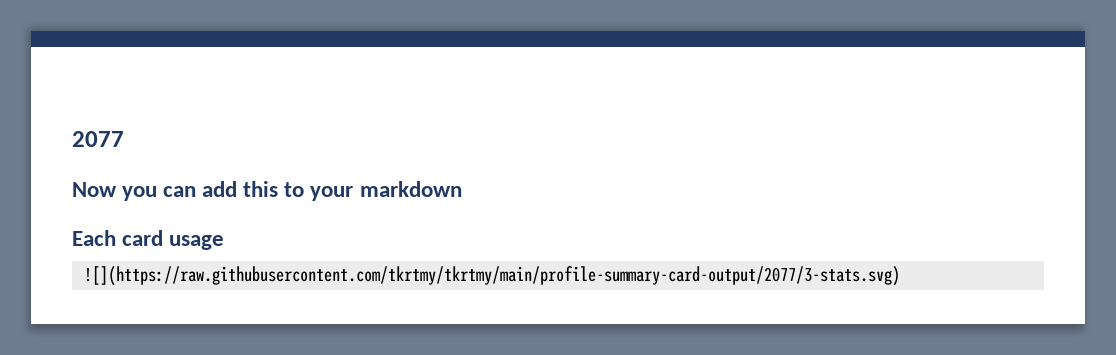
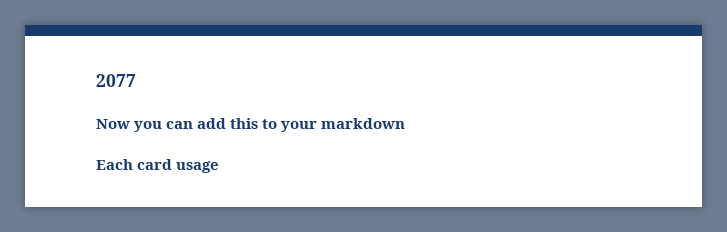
- ![](https://raw.githubusercontent.com/tkrtmy/tkrtmy/main/profile-summary-card-output/2077/3-stats.svg)

